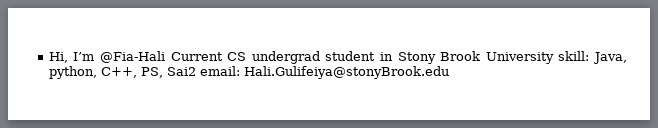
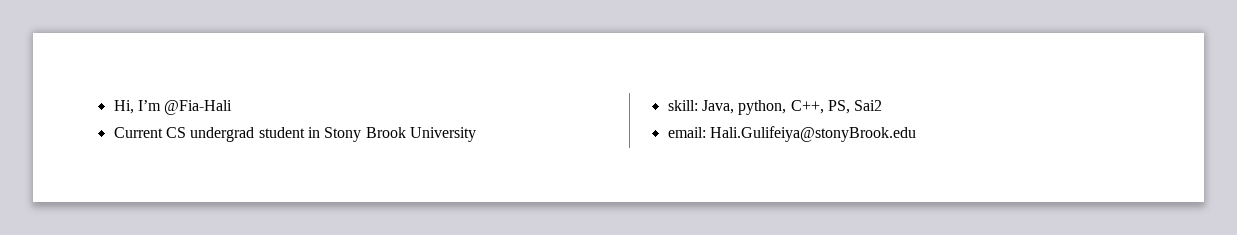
- Hi, I’m @Fia-Hali Current CS undergrad student in Stony Brook University skill: Java, python, C++, PS, Sai2 email: Hali.Gulifeiya@stonyBrook.edu
+ Hi, I’m @Fia-Hali
+ Current CS undergrad student in Stony Brook University
+ skill: Java, python, C++, PS, Sai2
+ email: Hali.Gulifeiya@stonyBrook.edu

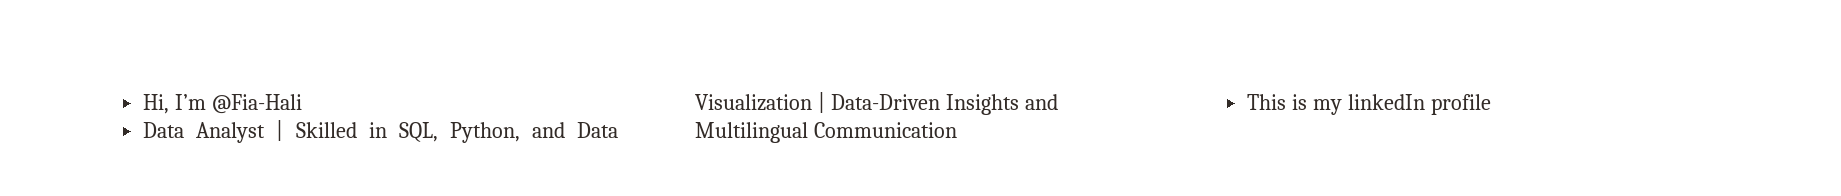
- Current CS undergrad student in Stony Brook University
- skill: Java, python, C++, PS, Sai2
- email: Hali.Gulifeiya@stonyBrook.edu
+ Data Analyst | Skilled in SQL, Python, and Data Visualization | Data-Driven Insights and Multilingual Communication
+ This is my linkedIn profile

